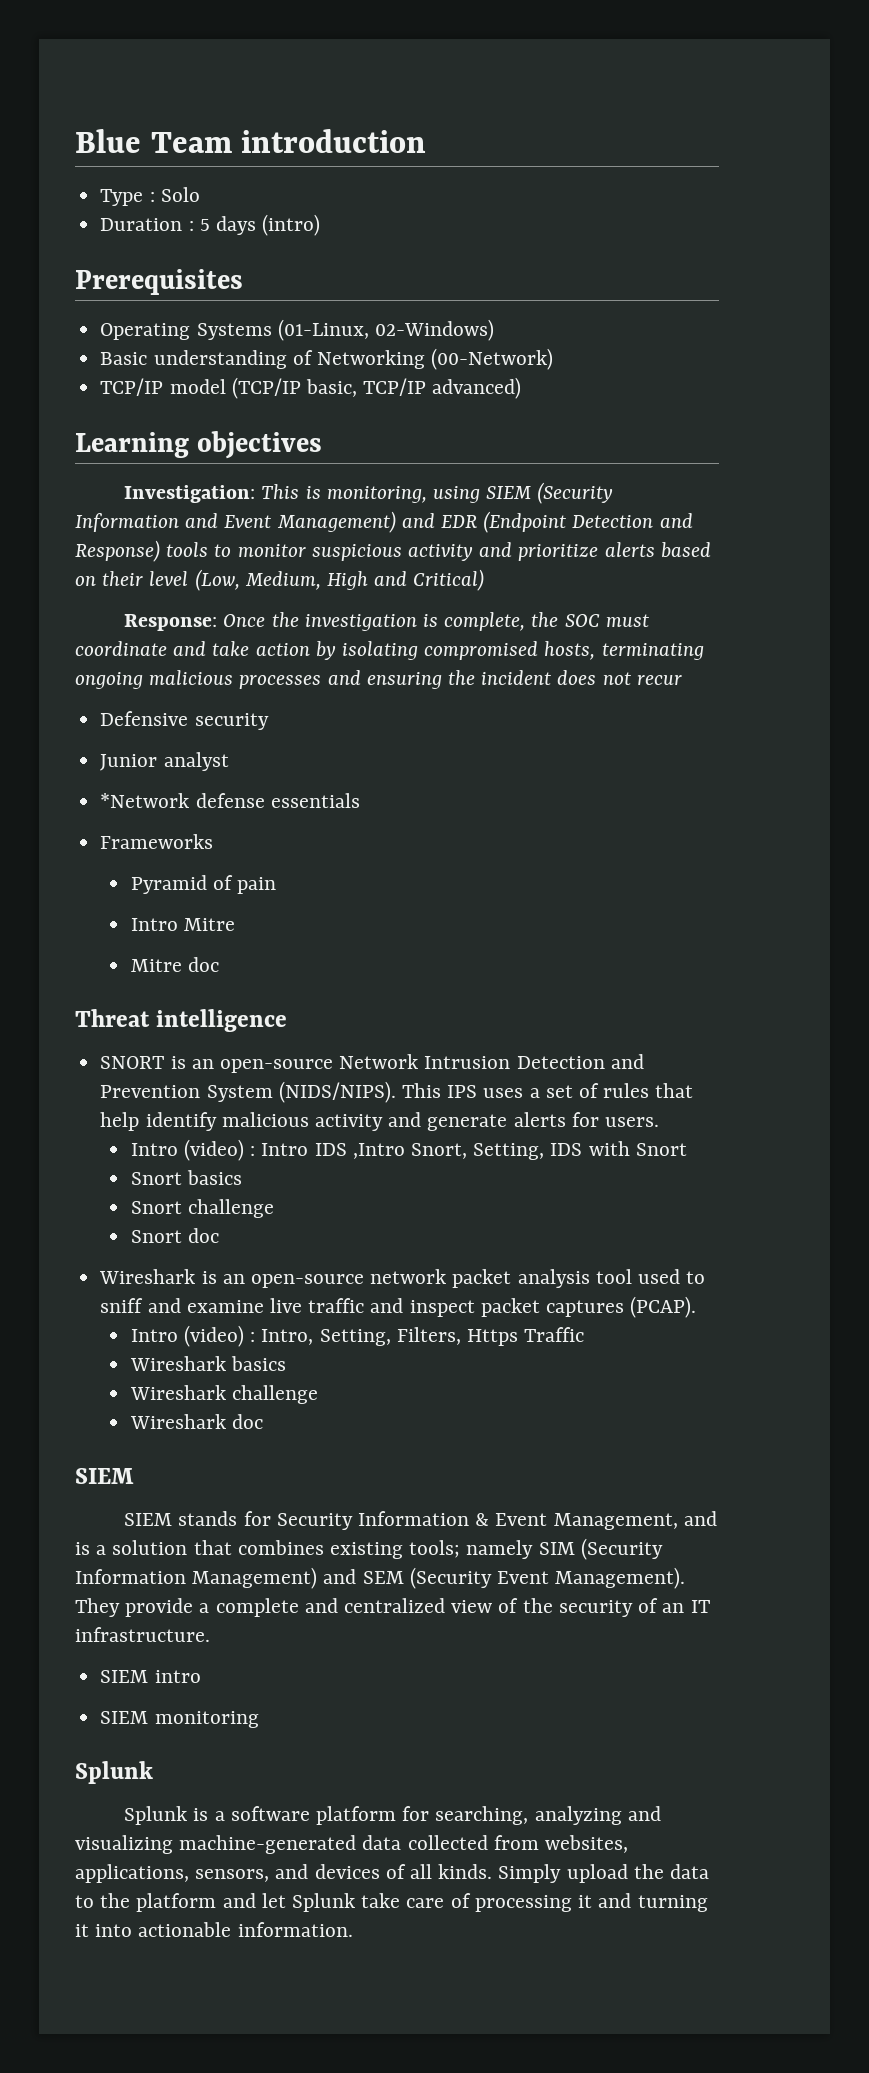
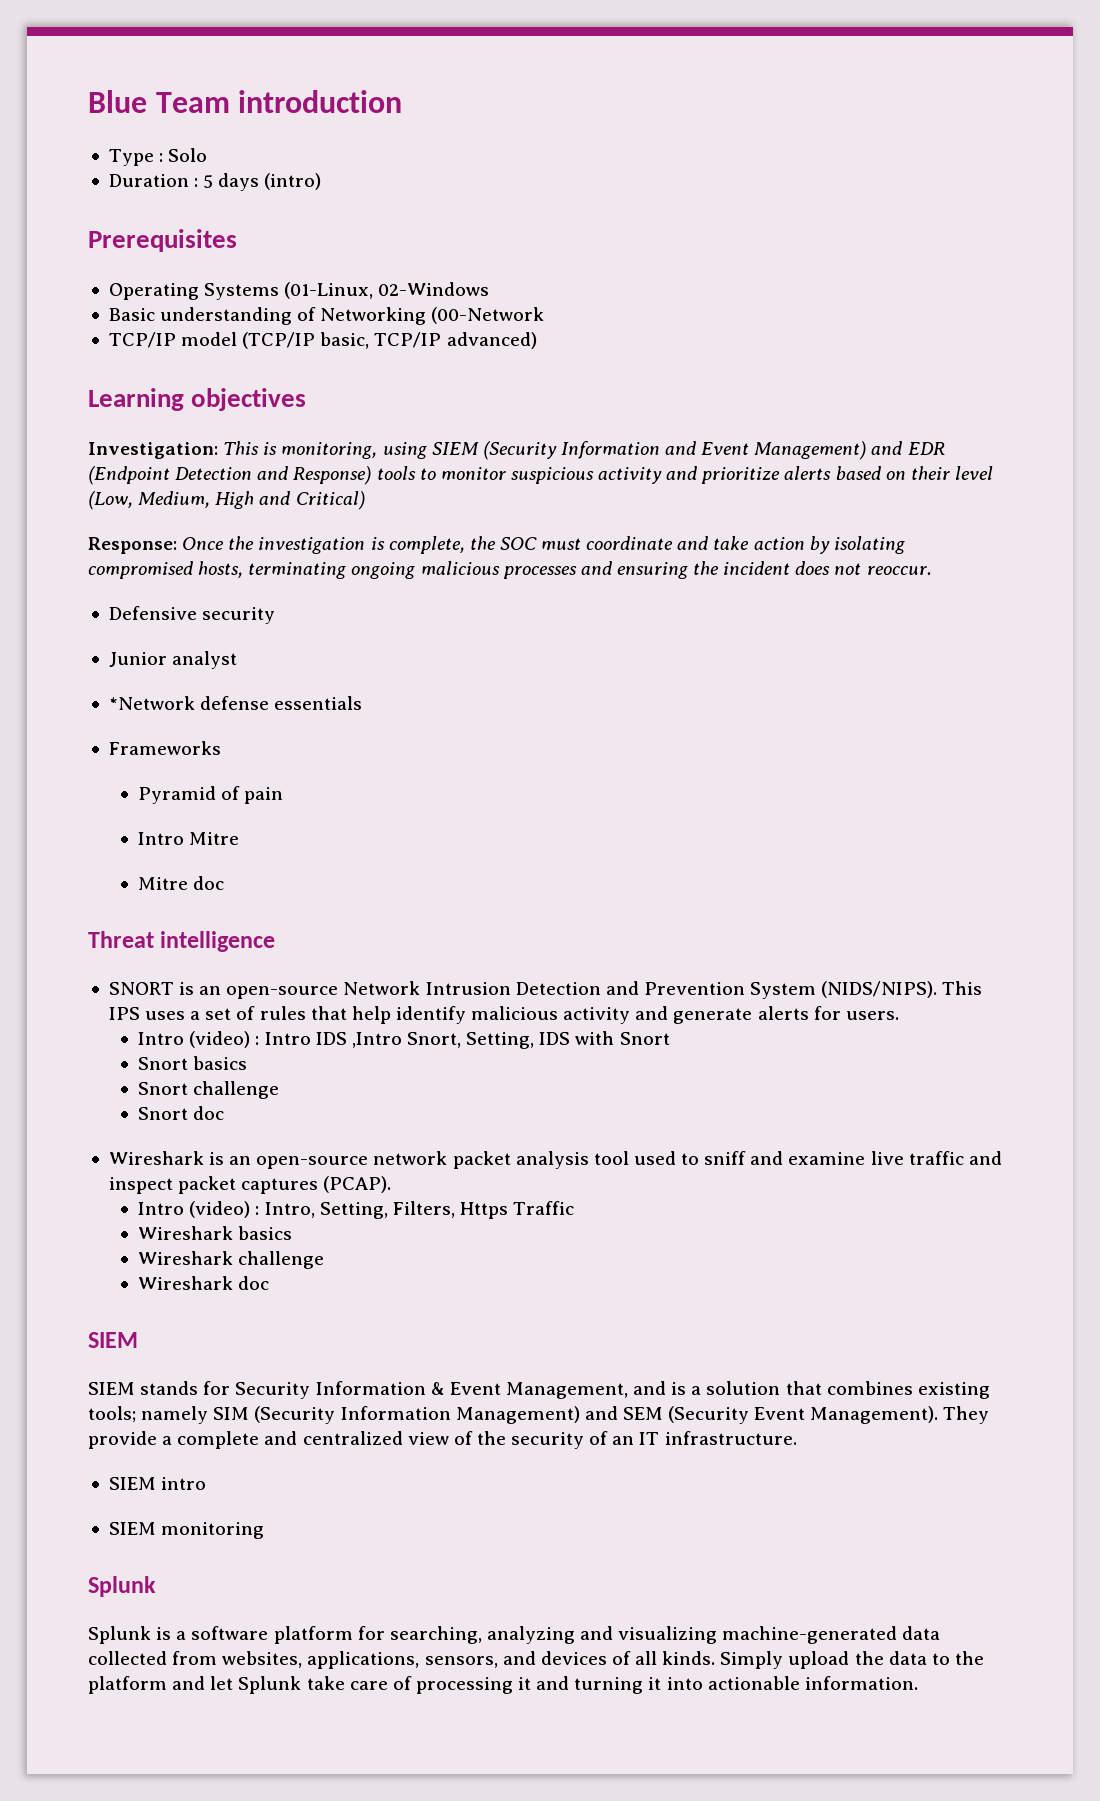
- Operating Systems (01-Linux, 02-Windows)
+ Operating Systems (01-Linux, 02-Windows
- Basic understanding of Networking (00-Network)
+ Basic understanding of Networking (00-Network
- Response: Once the investigation is complete, the SOC must coordinate and take action by isolating compromised hosts, terminating ongoing malicious processes and ensuring the incident does not recur
+ Response: Once the investigation is complete, the SOC must coordinate and take action by isolating compromised hosts, terminating ongoing malicious processes and ensuring the incident does not reoccur.

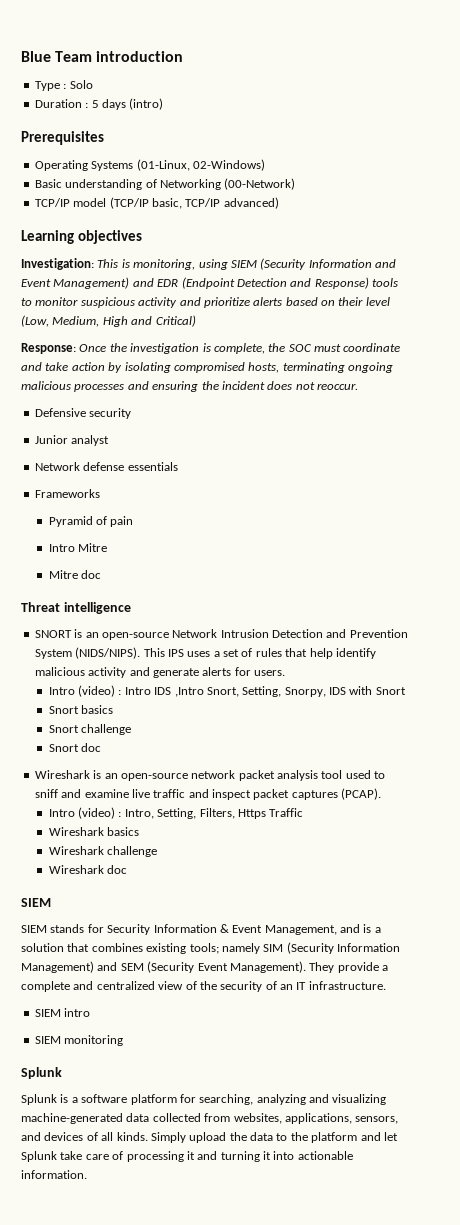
- Operating Systems (01-Linux, 02-Windows
+ Operating Systems (01-Linux, 02-Windows)
- Basic understanding of Networking (00-Network
+ Basic understanding of Networking (00-Network)
- *Network defense essentials
+ Network defense essentials
- Intro (video) : Intro IDS ,Intro Snort, Setting, IDS with Snort
+ Intro (video) : Intro IDS ,Intro Snort, Setting, Snorpy, IDS with Snort

